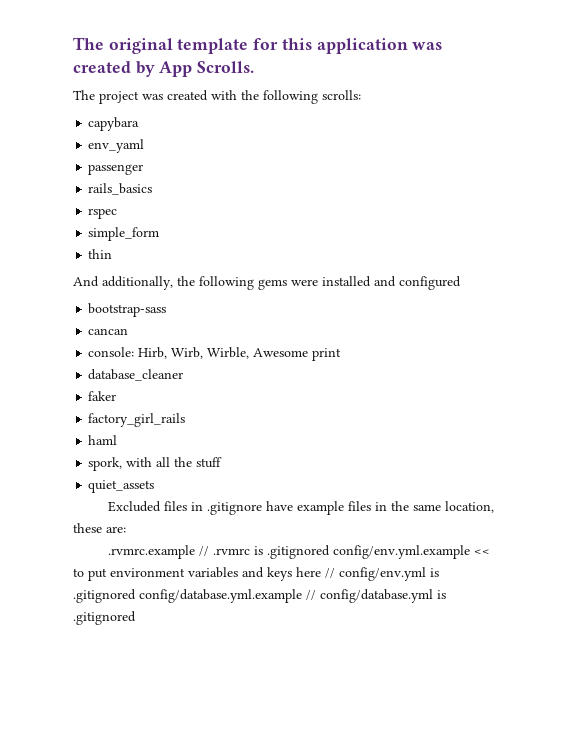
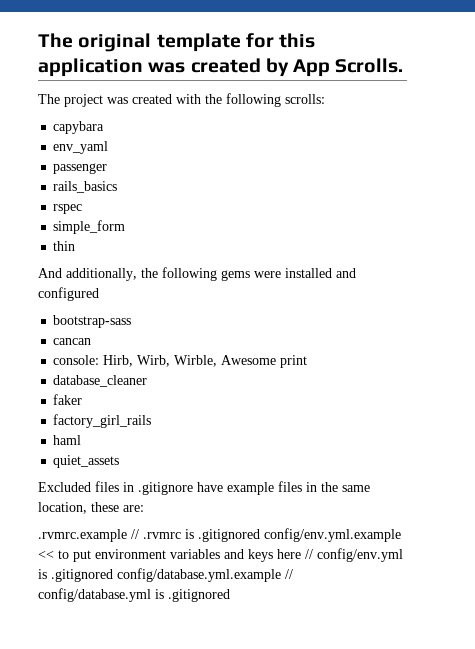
- spork, with all the stuff

